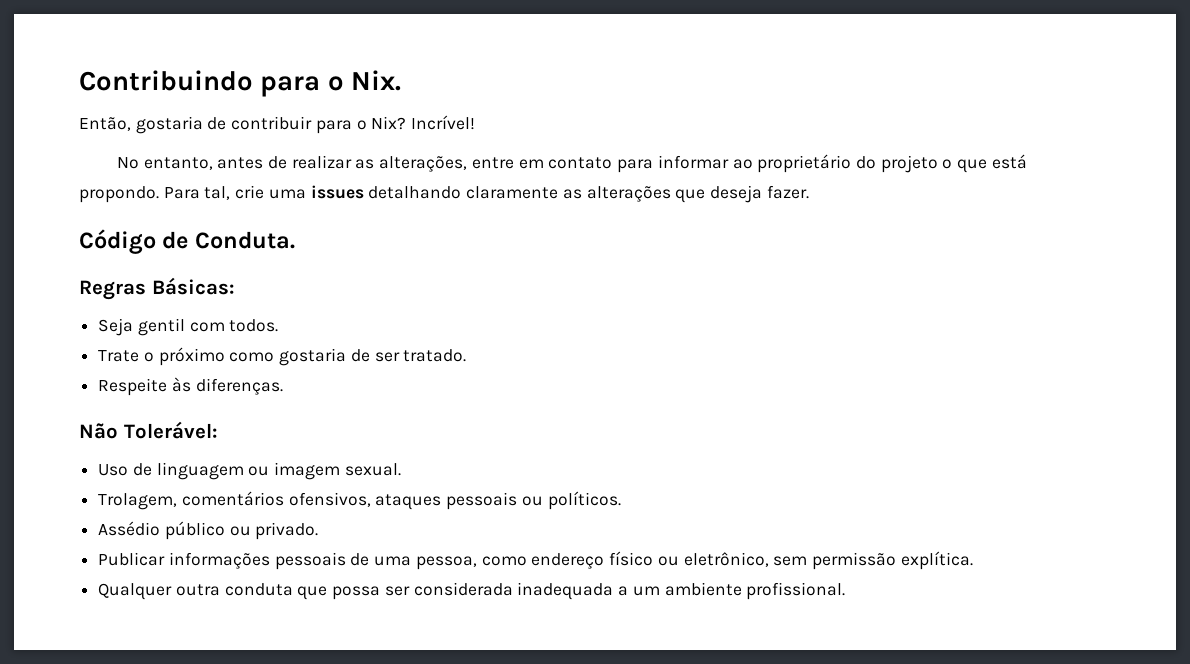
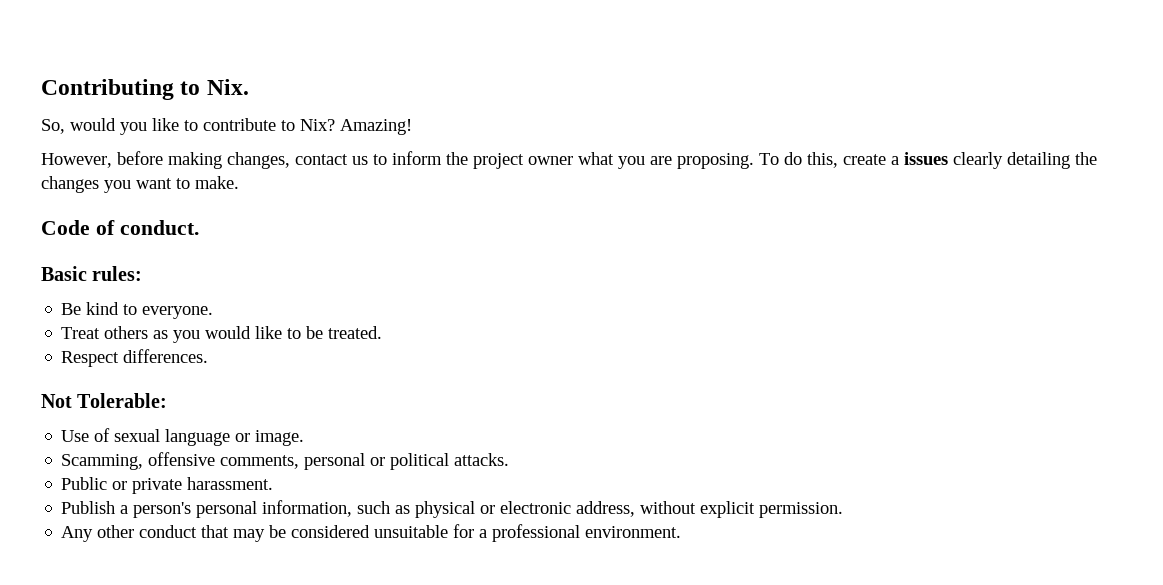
- Contribuindo para o Nix.
- Então, gostaria de contribuir para o Nix? Incrível!
- No entanto, antes de realizar as alterações, entre em contato para informar ao proprietário do projeto o que está propondo. Para tal, crie uma issues detalhando claramente as alterações que deseja fazer.
- Código de Conduta.
- Regras Básicas:
- Seja gentil com todos.
- Trate o próximo como gostaria de ser tratado.
- Respeite às diferenças.
- Não Tolerável:
- Uso de linguagem ou imagem sexual.
- Trolagem, comentários ofensivos, ataques pessoais ou políticos.
- Assédio público ou privado.
- Publicar informações pessoais de uma pessoa, como endereço físico ou eletrônico, sem permissão explítica.
- Qualquer outra conduta que possa ser considerada inadequada a um ambiente profissional.
+ Contributing to Nix.
+ So, would you like to contribute to Nix? Amazing!
+ However, before making changes, contact us to inform the project owner what you are proposing. To do this, create a issues clearly detailing the changes you want to make.
+ Code of conduct.
+ Basic rules:
+ Be kind to everyone.
+ Treat others as you would like to be treated.
+ Respect differences.
+ Not Tolerable:
+ Use of sexual language or image.
+ Scamming, offensive comments, personal or political attacks.
+ Public or private harassment.
+ Publish a person's personal information, such as physical or electronic address, without explicit permission.
+ Any other conduct that may be considered unsuitable for a professional environment.

